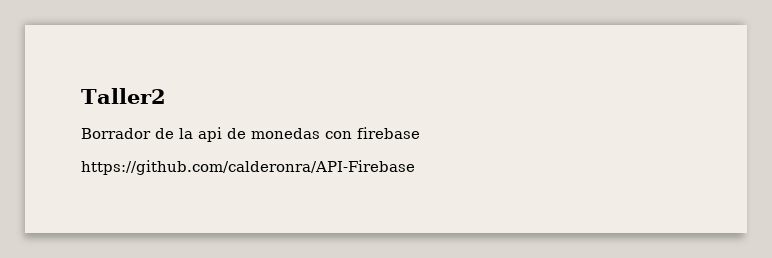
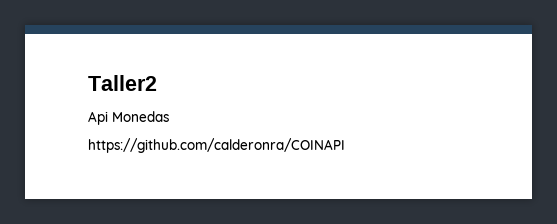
- Borrador de la api de monedas con firebase
- https://github.com/calderonra/API-Firebase
+ Api Monedas
+ https://github.com/calderonra/COINAPI

